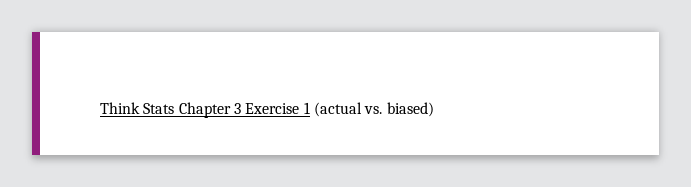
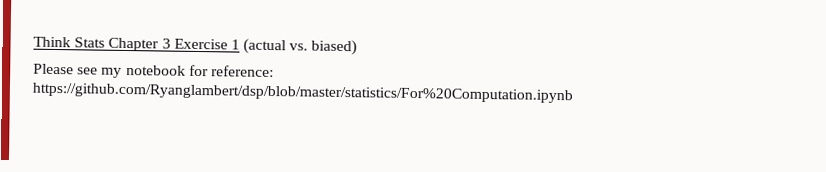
+ Please see my notebook for reference: https://github.com/Ryanglambert/dsp/blob/master/statistics/For%20Computation.ipynb

